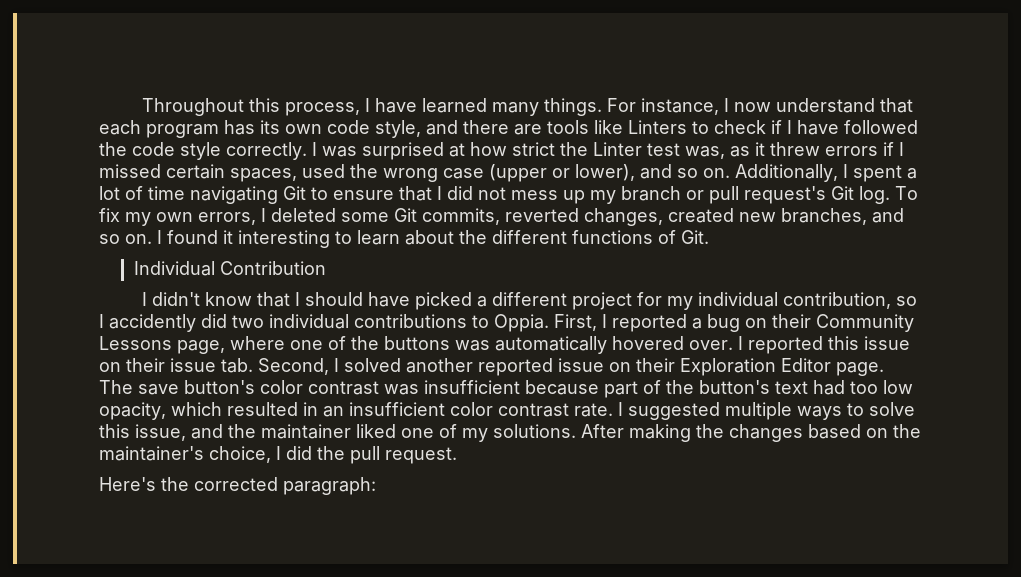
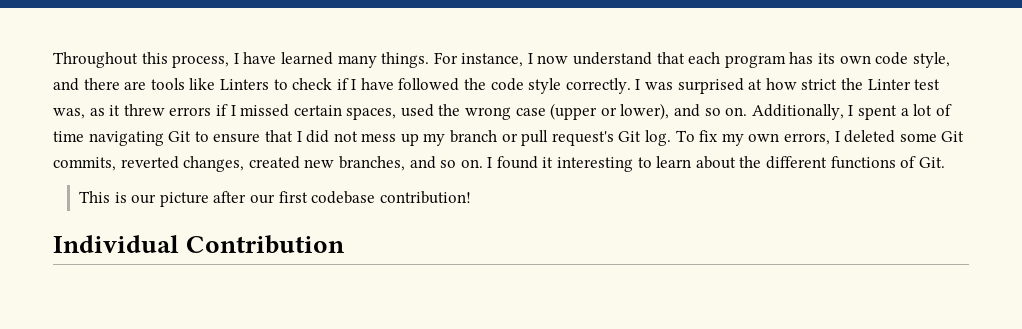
+ This is our picture after our first codebase contribution!
  Individual Contribution
- I didn't know that I should have picked a different project for my individual contribution, so I accidently did two individual contributions to Oppia. First, I reported a bug on their Community Lessons page, where one of the buttons was automatically hovered over. I reported this issue on their issue tab. Second, I solved another reported issue on their Exploration Editor page. The save button's color contrast was insufficient because part of the button's text had too low opacity, which resulted in an insufficient color contrast rate. I suggested multiple ways to solve this issue, and the maintainer liked one of my solutions. After making the changes based on the maintainer's choice, I did the pull request.
- Here's the corrected paragraph:

